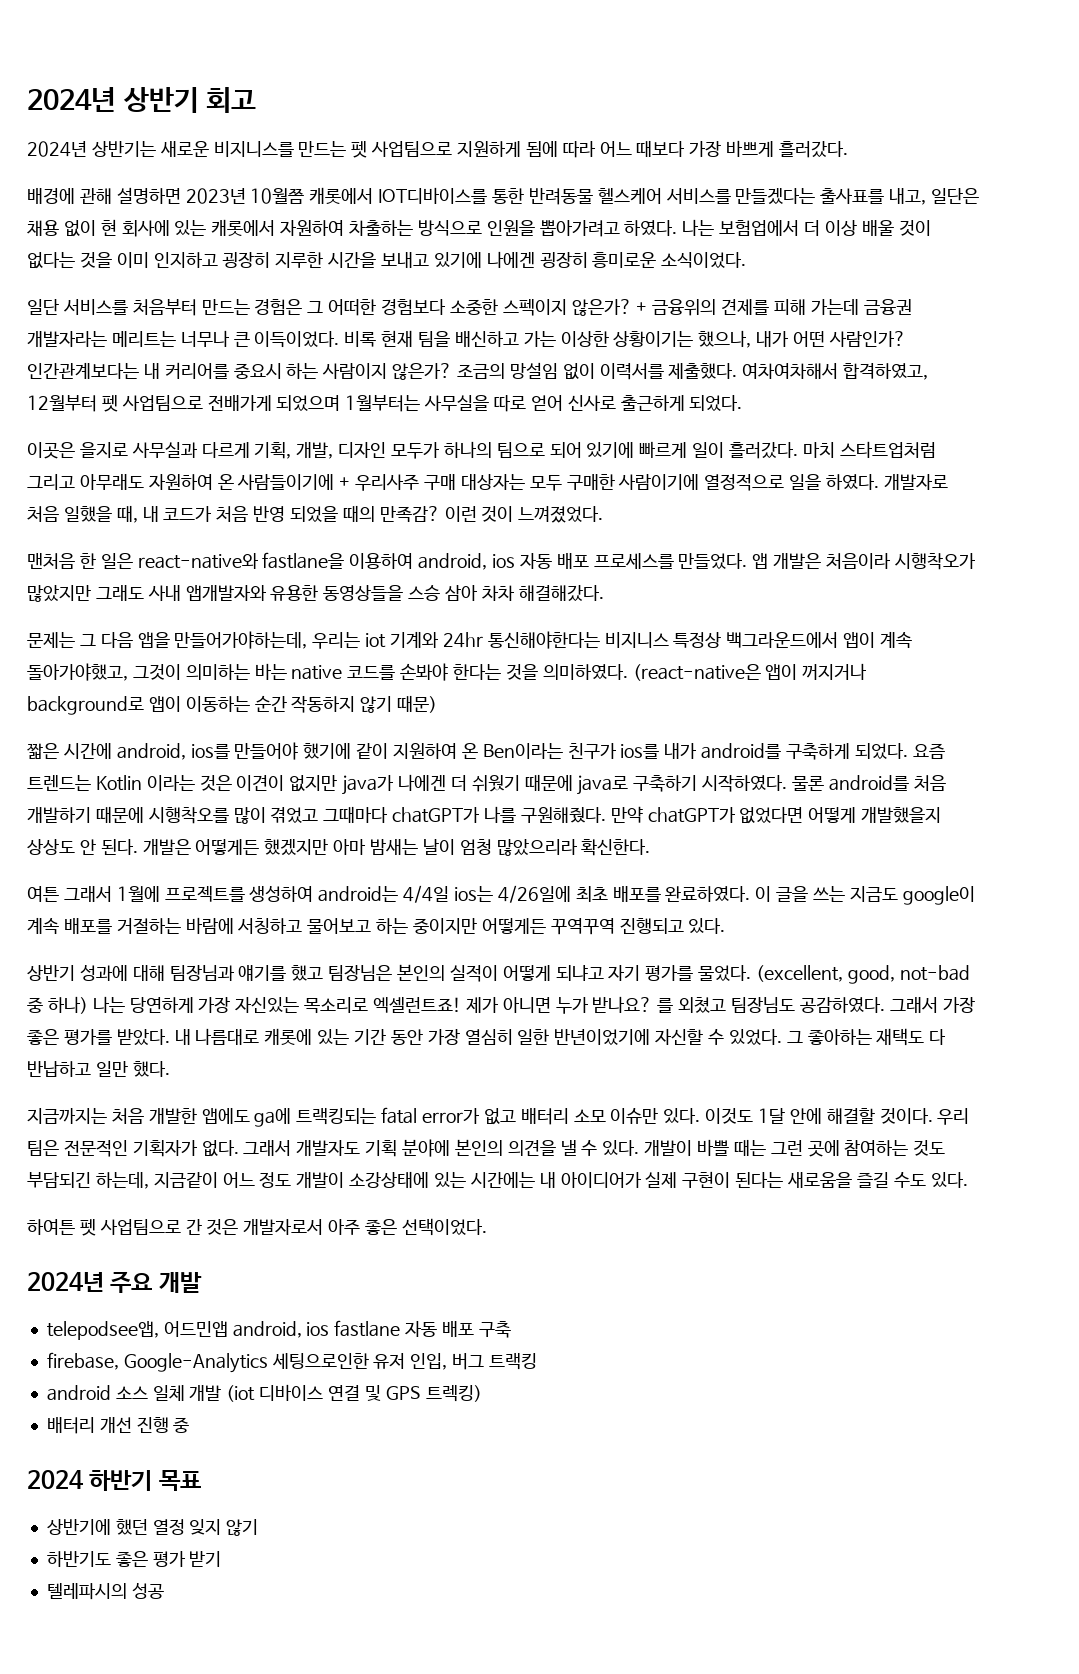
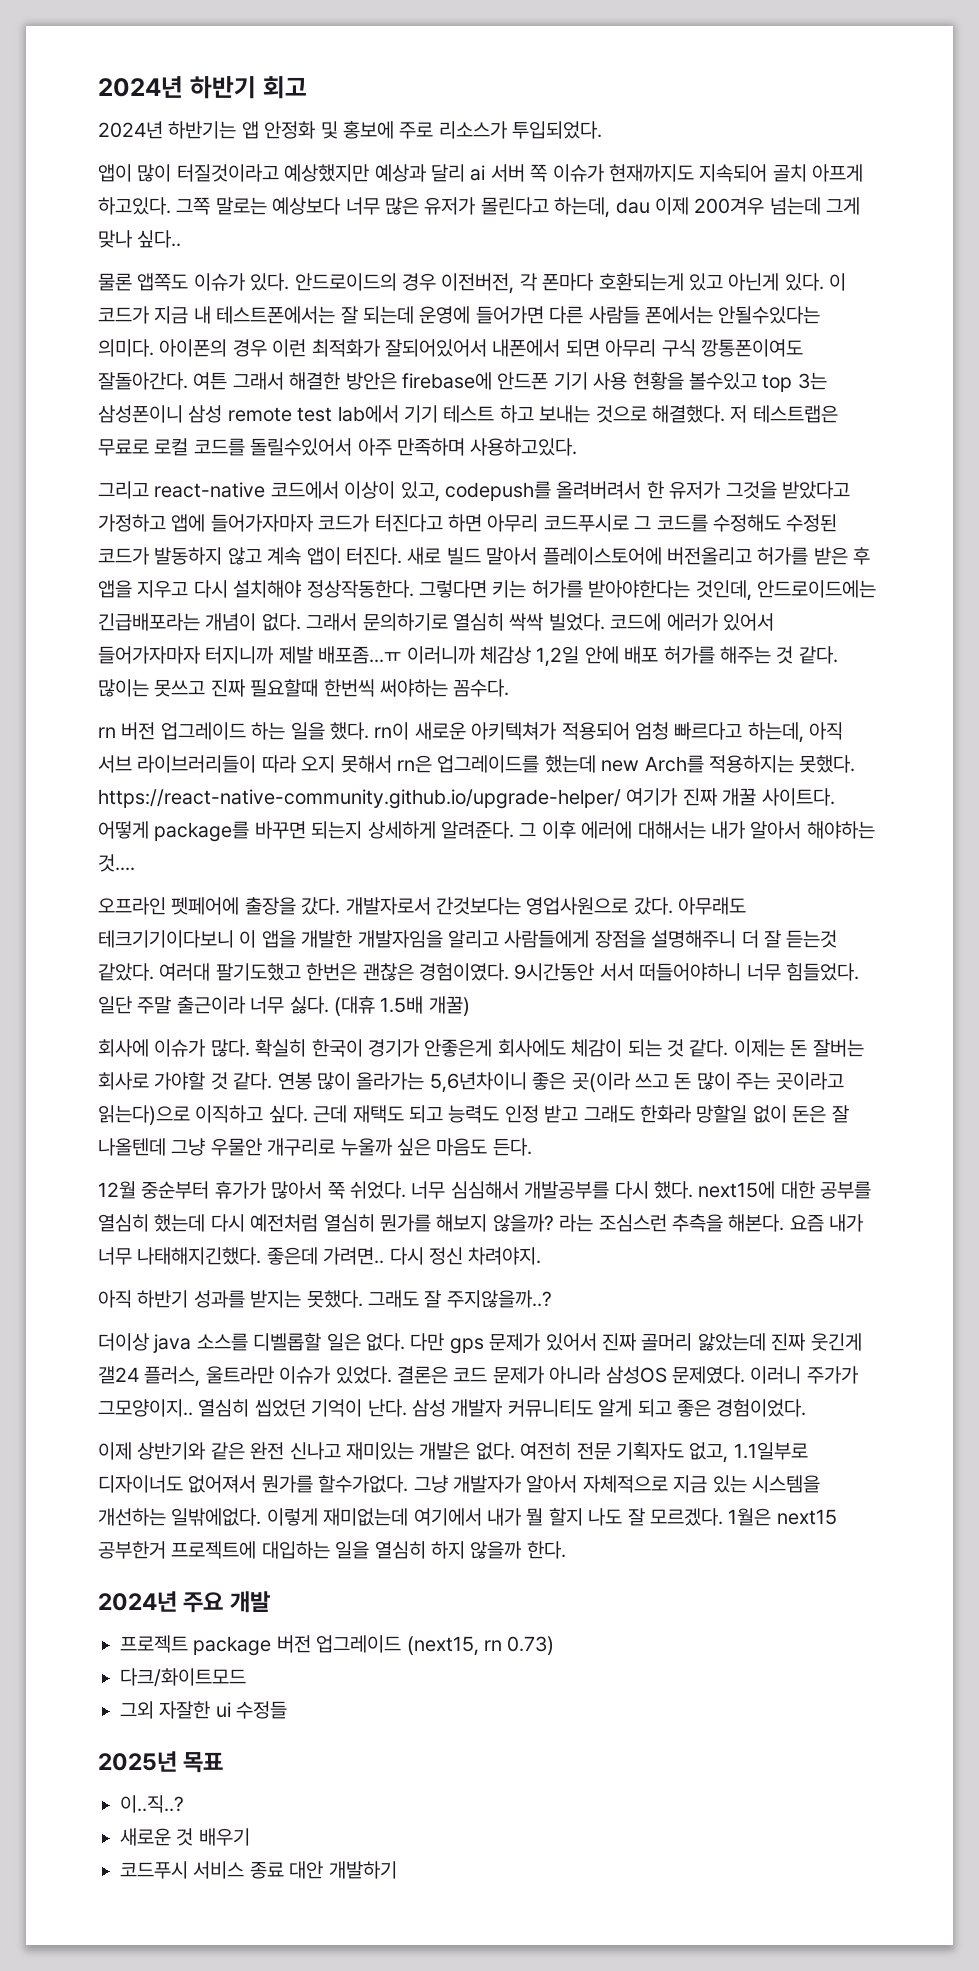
- 2024년 상반기 회고
+ 2024년 하반기 회고
- 2024년 상반기는 새로운 비지니스를 만드는 펫 사업팀으로 지원하게 됨에 따라 어느 때보다 가장 바쁘게 흘러갔다.
- 배경에 관해 설명하면 2023년 10월쯤 캐롯에서 IOT디바이스를 통한 반려동물 헬스케어 서비스를 만들겠다는 출사표를 내고, 일단은 채용 없이 현 회사에 있는 캐롯에서 자원하여 차출하는 방식으로 인원을 뽑아가려고 하였다. 나는 보험업에서 더 이상 배울 것이 없다는 것을 이미 인지하고 굉장히 지루한 시간을 보내고 있기에 나에겐 굉장히 흥미로운 소식이었다.
- 일단 서비스를 처음부터 만드는 경험은 그 어떠한 경험보다 소중한 스펙이지 않은가? + 금융위의 견제를 피해 가는데 금융권 개발자라는 메리트는 너무나 큰 이득이었다. 비록 현재 팀을 배신하고 가는 이상한 상황이기는 했으나, 내가 어떤 사람인가? 인간관계보다는 내 커리어를 중요시 하는 사람이지 않은가? 조금의 망설임 없이 이력서를 제출했다. 여차여차해서 합격하였고, 12월부터 펫 사업팀으로 전배가게 되었으며 1월부터는 사무실을 따로 얻어 신사로 출근하게 되었다.
- 이곳은 을지로 사무실과 다르게 기획, 개발, 디자인 모두가 하나의 팀으로 되어 있기에 빠르게 일이 흘러갔다. 마치 스타트업처럼 그리고 아무래도 자원하여 온 사람들이기에 + 우리사주 구매 대상자는 모두 구매한 사람이기에 열정적으로 일을 하였다. 개발자로 처음 일했을 때, 내 코드가 처음 반영 되었을 때의 만족감? 이런 것이 느껴졌었다.
- 맨처음 한 일은 react-native와 fastlane을 이용하여 android, ios 자동 배포 프로세스를 만들었다. 앱 개발은 처음이라 시행착오가 많았지만 그래도 사내 앱개발자와 유용한 동영상들을 스승 삼아 차차 해결해갔다.
- 문제는 그 다음 앱을 만들어가야하는데, 우리는 iot 기계와 24hr 통신해야한다는 비지니스 특정상 백그라운드에서 앱이 계속 돌아가야했고, 그것이 의미하는 바는 native 코드를 손봐야 한다는 것을 의미하였다. (react-native은 앱이 꺼지거나 background로 앱이 이동하는 순간 작동하지 않기 때문)
- 짧은 시간에 android, ios를 만들어야 했기에 같이 지원하여 온 Ben이라는 친구가 ios를 내가 android를 구축하게 되었다. 요즘 트렌드는 Kotlin 이라는 것은 이견이 없지만 java가 나에겐 더 쉬웠기 때문에 java로 구축하기 시작하였다. 물론 android를 처음 개발하기 때문에 시행착오를 많이 겪었고 그때마다 chatGPT가 나를 구원해줬다. 만약 chatGPT가 없었다면 어떻게 개발했을지 상상도 안 된다. 개발은 어떻게든 했겠지만 아마 밤새는 날이 엄청 많았으리라 확신한다.
- 여튼 그래서 1월에 프로젝트를 생성하여 android는 4/4일 ios는 4/26일에 최초 배포를 완료하였다. 이 글을 쓰는 지금도 google이 계속 배포를 거절하는 바람에 서칭하고 물어보고 하는 중이지만 어떻게든 꾸역꾸역 진행되고 있다.
- 상반기 성과에 대해 팀장님과 얘기를 했고 팀장님은 본인의 실적이 어떻게 되냐고 자기 평가를 물었다. (excellent, good, not-bad 중 하나) 나는 당연하게 가장 자신있는 목소리로 엑셀런트죠! 제가 아니면 누가 받나요? 를 외쳤고 팀장님도 공감하였다. 그래서 가장 좋은 평가를 받았다. 내 나름대로 캐롯에 있는 기간 동안 가장 열심히 일한 반년이었기에 자신할 수 있었다. 그 좋아하는 재택도 다 반납하고 일만 했다.
- 지금까지는 처음 개발한 앱에도 ga에 트랙킹되는 fatal error가 없고 배터리 소모 이슈만 있다. 이것도 1달 안에 해결할 것이다. 우리 팀은 전문적인 기획자가 없다. 그래서 개발자도 기획 분야에 본인의 의견을 낼 수 있다. 개발이 바쁠 때는 그런 곳에 참여하는 것도 부담되긴 하는데, 지금같이 어느 정도 개발이 소강상태에 있는 시간에는 내 아이디어가 실제 구현이 된다는 새로움을 즐길 수도 있다.
- 하여튼 펫 사업팀으로 간 것은 개발자로서 아주 좋은 선택이었다.
+ 2024년 하반기는 앱 안정화 및 홍보에 주로 리소스가 투입되었다.
+ 앱이 많이 터질것이라고 예상했지만 예상과 달리 ai 서버 쪽 이슈가 현재까지도 지속되어 골치 아프게 하고있다. 그쪽 말로는 예상보다 너무 많은 유저가 몰린다고 하는데, dau 이제 200겨우 넘는데 그게 맞나 싶다..
+ 물론 앱쪽도 이슈가 있다. 안드로이드의 경우 이전버전, 각 폰마다 호환되는게 있고 아닌게 있다. 이 코드가 지금 내 테스트폰에서는 잘 되는데 운영에 들어가면 다른 사람들 폰에서는 안될수있다는 의미다. 아이폰의 경우 이런 최적화가 잘되어있어서 내폰에서 되면 아무리 구식 깡통폰이여도 잘돌아간다. 여튼 그래서 해결한 방안은 firebase에 안드폰 기기 사용 현황을 볼수있고 top 3는 삼성폰이니 삼성 remote test lab에서 기기 테스트 하고 보내는 것으로 해결했다. 저 테스트랩은 무료로 로컬 코드를 돌릴수있어서 아주 만족하며 사용하고있다.
+ 그리고 react-native 코드에서 이상이 있고, codepush를 올려버려서 한 유저가 그것을 받았다고 가정하고 앱에 들어가자마자 코드가 터진다고 하면 아무리 코드푸시로 그 코드를 수정해도 수정된 코드가 발동하지 않고 계속 앱이 터진다. 새로 빌드 말아서 플레이스토어에 버전올리고 허가를 받은 후 앱을 지우고 다시 설치해야 정상작동한다. 그렇다면 키는 허가를 받아야한다는 것인데, 안드로이드에는 긴급배포라는 개념이 없다. 그래서 문의하기로 열심히 싹싹 빌었다. 코드에 에러가 있어서 들어가자마자 터지니까 제발 배포좀...ㅠ 이러니까 체감상 1,2일 안에 배포 허가를 해주는 것 같다. 많이는 못쓰고 진짜 필요할때 한번씩 써야하는 꼼수다.
+ rn 버전 업그레이드 하는 일을 했다. rn이 새로운 아키텍쳐가 적용되어 엄청 빠르다고 하는데, 아직 서브 라이브러리들이 따라 오지 못해서 rn은 업그레이드를 했는데 new Arch를 적용하지는 못했다. https://react-native-community.github.io/upgrade-helper/ 여기가 진짜 개꿀 사이트다. 어떻게 package를 바꾸면 되는지 상세하게 알려준다. 그 이후 에러에 대해서는 내가 알아서 해야하는 것....
+ 오프라인 펫페어에 출장을 갔다. 개발자로서 간것보다는 영업사원으로 갔다. 아무래도 테크기기이다보니 이 앱을 개발한 개발자임을 알리고 사람들에게 장점을 설명해주니 더 잘 듣는것 같았다. 여러대 팔기도했고 한번은 괜찮은 경험이였다. 9시간동안 서서 떠들어야하니 너무 힘들었다. 일단 주말 출근이라 너무 싫다. (대휴 1.5배 개꿀)
+ 회사에 이슈가 많다. 확실히 한국이 경기가 안좋은게 회사에도 체감이 되는 것 같다. 이제는 돈 잘버는 회사로 가야할 것 같다. 연봉 많이 올라가는 5,6년차이니 좋은 곳(이라 쓰고 돈 많이 주는 곳이라고 읽는다)으로 이직하고 싶다. 근데 재택도 되고 능력도 인정 받고 그래도 한화라 망할일 없이 돈은 잘 나올텐데 그냥 우물안 개구리로 누울까 싶은 마음도 든다.
+ 12월 중순부터 휴가가 많아서 쭉 쉬었다. 너무 심심해서 개발공부를 다시 했다. next15에 대한 공부를 열심히 했는데 다시 예전처럼 열심히 뭔가를 해보지 않을까? 라는 조심스런 추측을 해본다. 요즘 내가 너무 나태해지긴했다. 좋은데 가려면.. 다시 정신 차려야지.
+ 아직 하반기 성과를 받지는 못했다. 그래도 잘 주지않을까..?
+ 더이상 java 소스를 디벨롭할 일은 없다. 다만 gps 문제가 있어서 진짜 골머리 앓았는데 진짜 웃긴게 갤24 플러스, 울트라만 이슈가 있었다. 결론은 코드 문제가 아니라 삼성OS 문제였다. 이러니 주가가 그모양이지.. 열심히 씹었던 기억이 난다. 삼성 개발자 커뮤니티도 알게 되고 좋은 경험이었다.
+ 이제 상반기와 같은 완전 신나고 재미있는 개발은 없다. 여전히 전문 기획자도 없고, 1.1일부로 디자이너도 없어져서 뭔가를 할수가없다. 그냥 개발자가 알아서 자체적으로 지금 있는 시스템을 개선하는 일밖에없다. 이렇게 재미없는데 여기에서 내가 뭘 할지 나도 잘 모르겠다. 1월은 next15 공부한거 프로젝트에 대입하는 일을 열심히 하지 않을까 한다.
  2024년 주요 개발
- telepodsee앱, 어드민앱 android, ios fastlane 자동 배포 구축
- firebase, Google-Analytics 세팅으로인한 유저 인입, 버그 트랙킹
- android 소스 일체 개발 (iot 디바이스 연결 및 GPS 트렉킹)
- 배터리 개선 진행 중
- 2024 하반기 목표
- 상반기에 했던 열정 잊지 않기
- 하반기도 좋은 평가 받기
- 텔레파시의 성공
+ 프로젝트 package 버전 업그레이드 (next15, rn 0.73)
+ 다크/화이트모드
+ 그외 자잘한 ui 수정들
+ 2025년 목표
+ 이..직..?
+ 새로운 것 배우기
+ 코드푸시 서비스 종료 대안 개발하기

